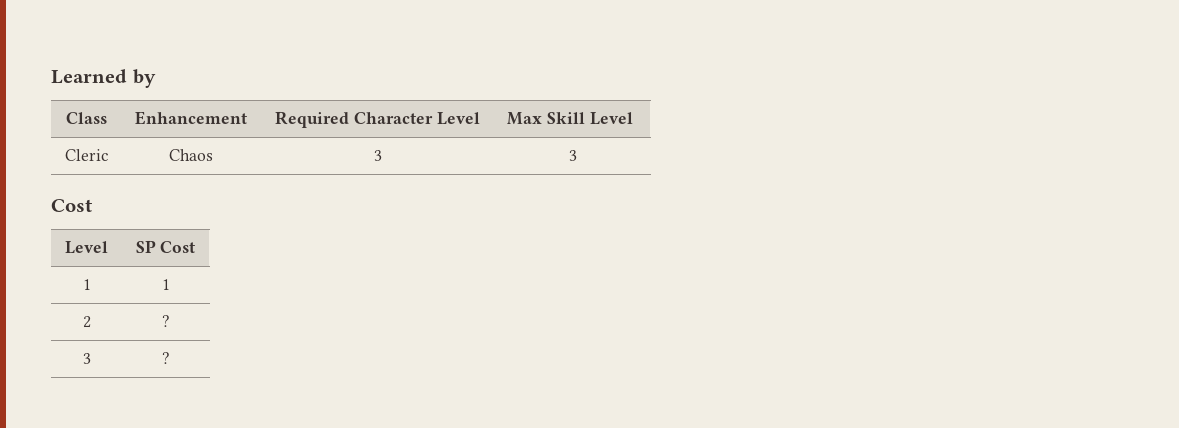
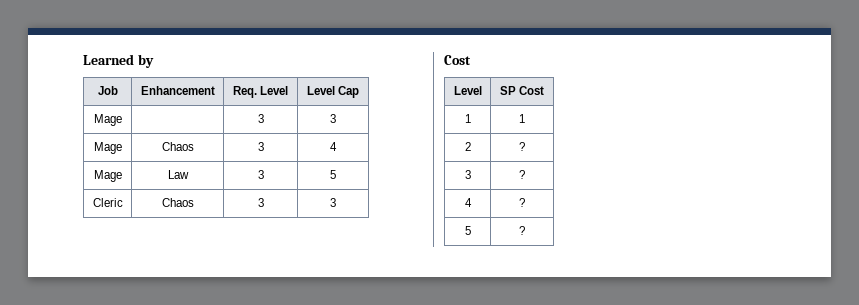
- Class | Enhancement | Required Character Level | Max Skill Level
+ Job | Enhancement | Req. Level | Level Cap
+ Mage | | 3 | 3
+ Mage | Chaos | 3 | 4
+ Mage | Law | 3 | 5
+ 4 | ?
+ 5 | ?

